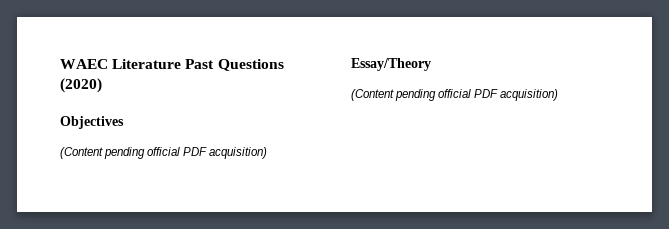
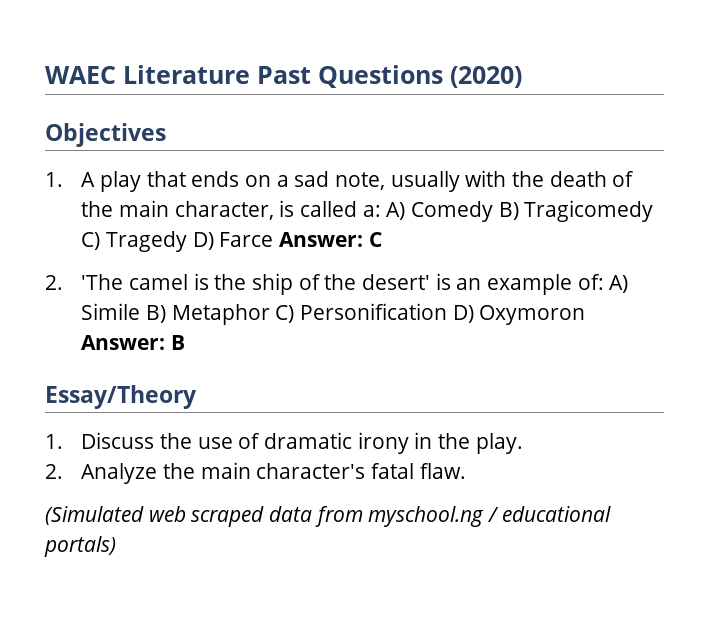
  Objectives
- (Content pending official PDF acquisition)
+ 1. A play that ends on a sad note, usually with the death of the main character, is called a: A) Comedy B) Tragicomedy C) Tragedy D) Farce Answer: C
+ 2. 'The camel is the ship of the desert' is an example of: A) Simile B) Metaphor C) Personification D) Oxymoron Answer: B
  Essay/Theory
- (Content pending official PDF acquisition)
+ 1. Discuss the use of dramatic irony in the play.
+ 2. Analyze the main character's fatal flaw.
+ (Simulated web scraped data from myschool.ng / educational portals)

